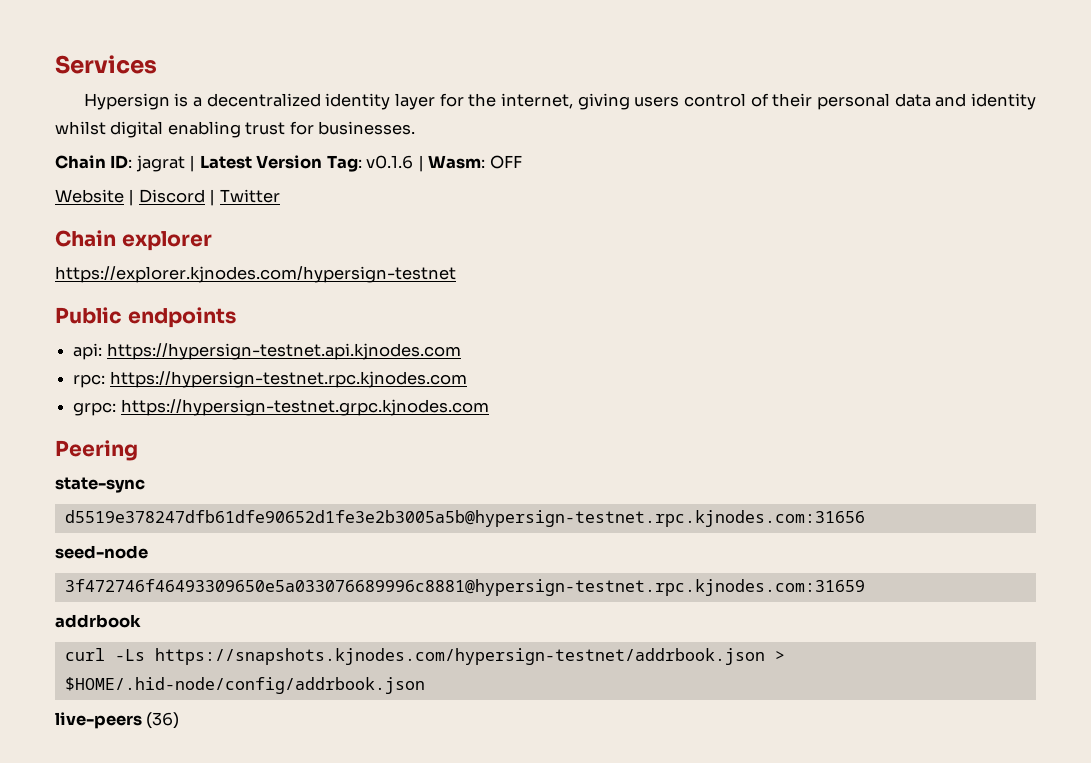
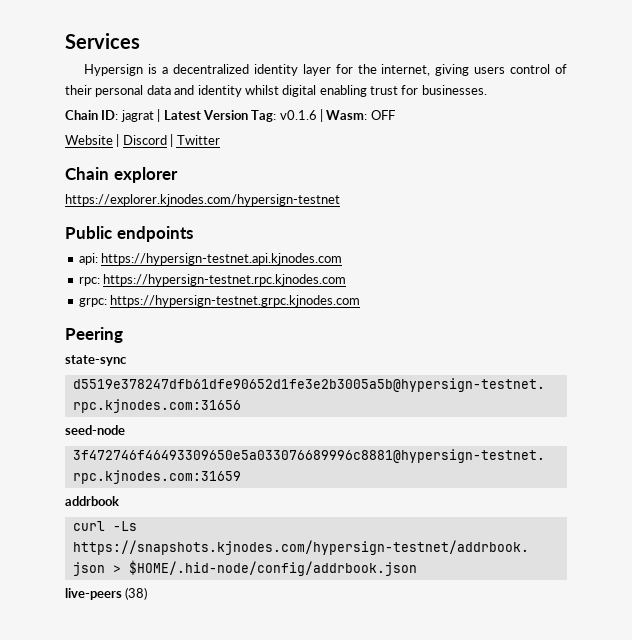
- live-peers (36)
+ live-peers (38)

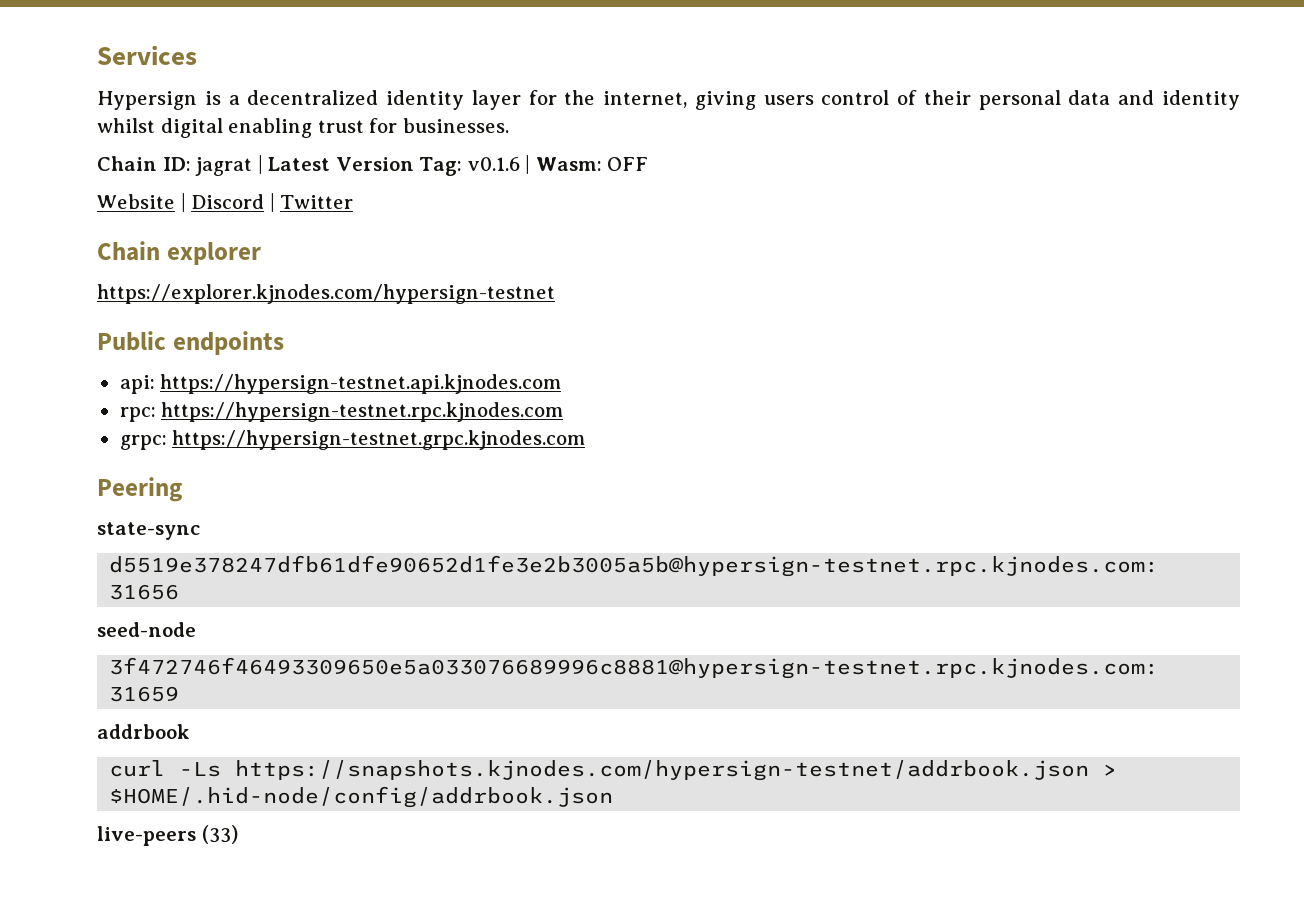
- live-peers (38)
+ live-peers (33)

